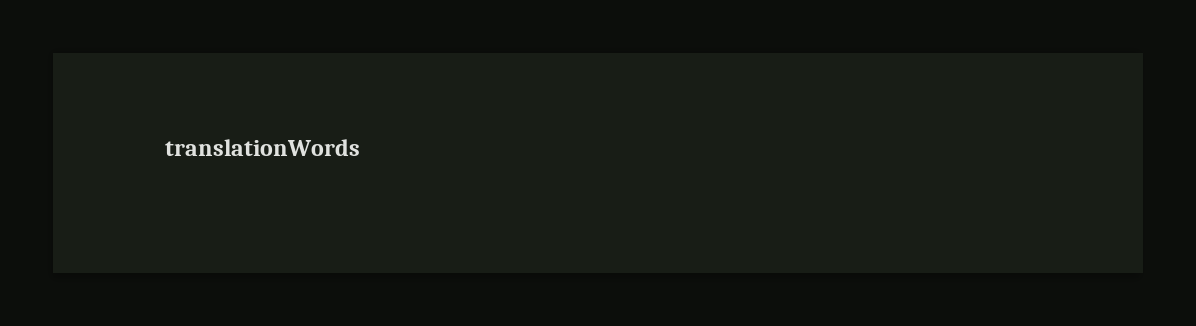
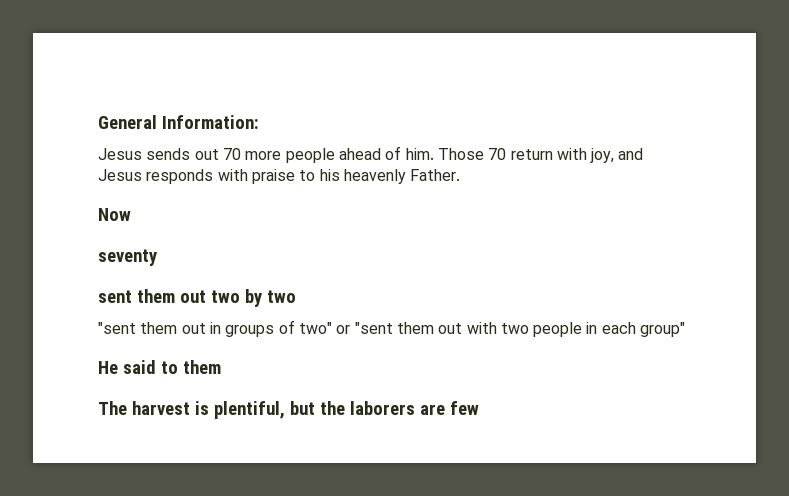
- translationWords
+ General Information:
+ Jesus sends out 70 more people ahead of him. Those 70 return with joy, and Jesus responds with praise to his heavenly Father.
+ Now
+ seventy
+ sent them out two by two
+ "sent them out in groups of two" or "sent them out with two people in each group"
+ He said to them
+ The harvest is plentiful, but the laborers are few

